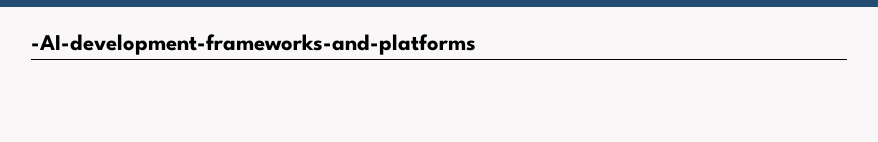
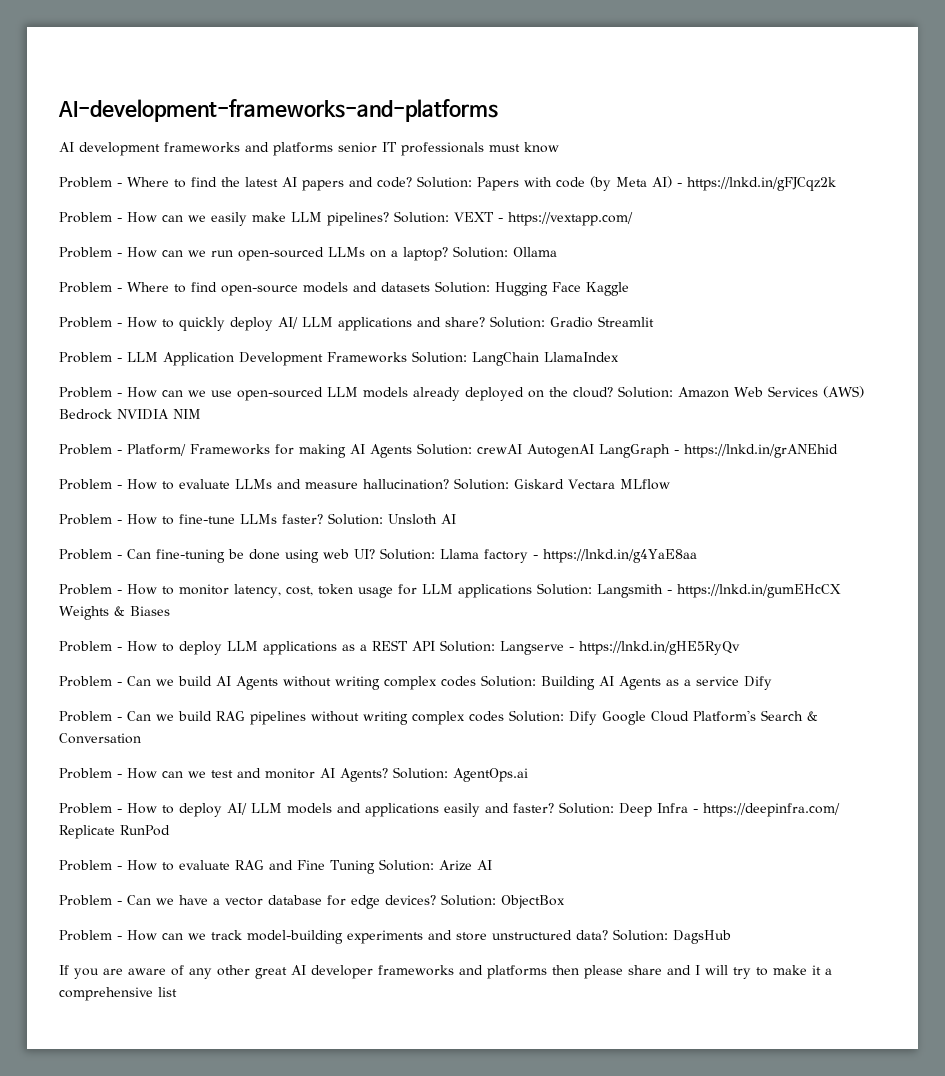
- -AI-development-frameworks-and-platforms
+ AI-development-frameworks-and-platforms
+ AI development frameworks and platforms senior IT professionals must know
+ Problem - Where to find the latest AI papers and code? Solution: Papers with code (by Meta AI) - https://lnkd.in/gFJCqz2k
+ Problem - How can we easily make LLM pipelines? Solution: VEXT - https://vextapp.com/
+ Problem - How can we run open-sourced LLMs on a laptop? Solution: Ollama
+ Problem - Where to find open-source models and datasets Solution: Hugging Face Kaggle
+ Problem - How to quickly deploy AI/ LLM applications and share? Solution: Gradio Streamlit
+ Problem - LLM Application Development Frameworks Solution: LangChain LlamaIndex
+ Problem - How can we use open-sourced LLM models already deployed on the cloud? Solution: Amazon Web Services (AWS) Bedrock NVIDIA NIM
+ Problem - Platform/ Frameworks for making AI Agents Solution: crewAI AutogenAI LangGraph - https://lnkd.in/grANEhid
+ Problem - How to evaluate LLMs and measure hallucination? Solution: Giskard Vectara MLflow
+ Problem - How to fine-tune LLMs faster? Solution: Unsloth AI
+ Problem - Can fine-tuning be done using web UI? Solution: Llama factory - https://lnkd.in/g4YaE8aa
+ Problem - How to monitor latency, cost, token usage for LLM applications Solution: Langsmith - https://lnkd.in/gumEHcCX Weights & Biases
+ Problem - How to deploy LLM applications as a REST API Solution: Langserve - https://lnkd.in/gHE5RyQv
+ Problem - Can we build AI Agents without writing complex codes Solution: Building AI Agents as a service Dify
+ Problem - Can we build RAG pipelines without writing complex codes Solution: Dify Google Cloud Platform's Search & Conversation
+ Problem - How can we test and monitor AI Agents? Solution: AgentOps.ai
+ Problem - How to deploy AI/ LLM models and applications easily and faster? Solution: Deep Infra - https://deepinfra.com/ Replicate RunPod
+ Problem - How to evaluate RAG and Fine Tuning Solution: Arize AI
+ Problem - Can we have a vector database for edge devices? Solution: ObjectBox
+ Problem - How can we track model-building experiments and store unstructured data? Solution: DagsHub
+ If you are aware of any other great AI developer frameworks and platforms then please share and I will try to make it a comprehensive list

